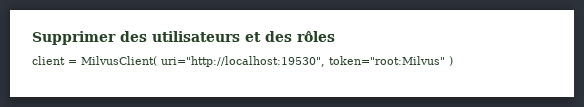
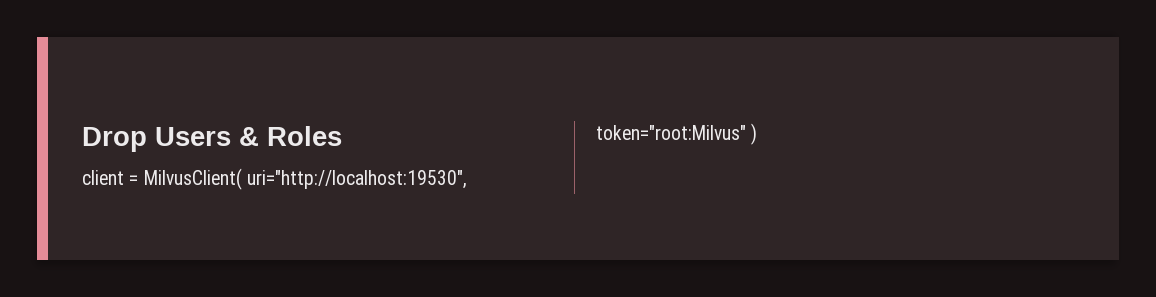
- Supprimer des utilisateurs et des rôles
+ Drop Users & Roles

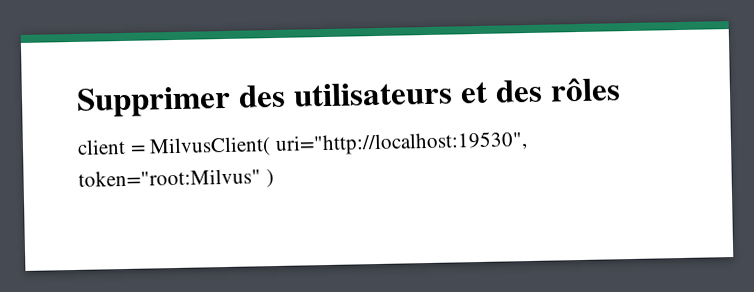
- Drop Users & Roles
+ Supprimer des utilisateurs et des rôles

